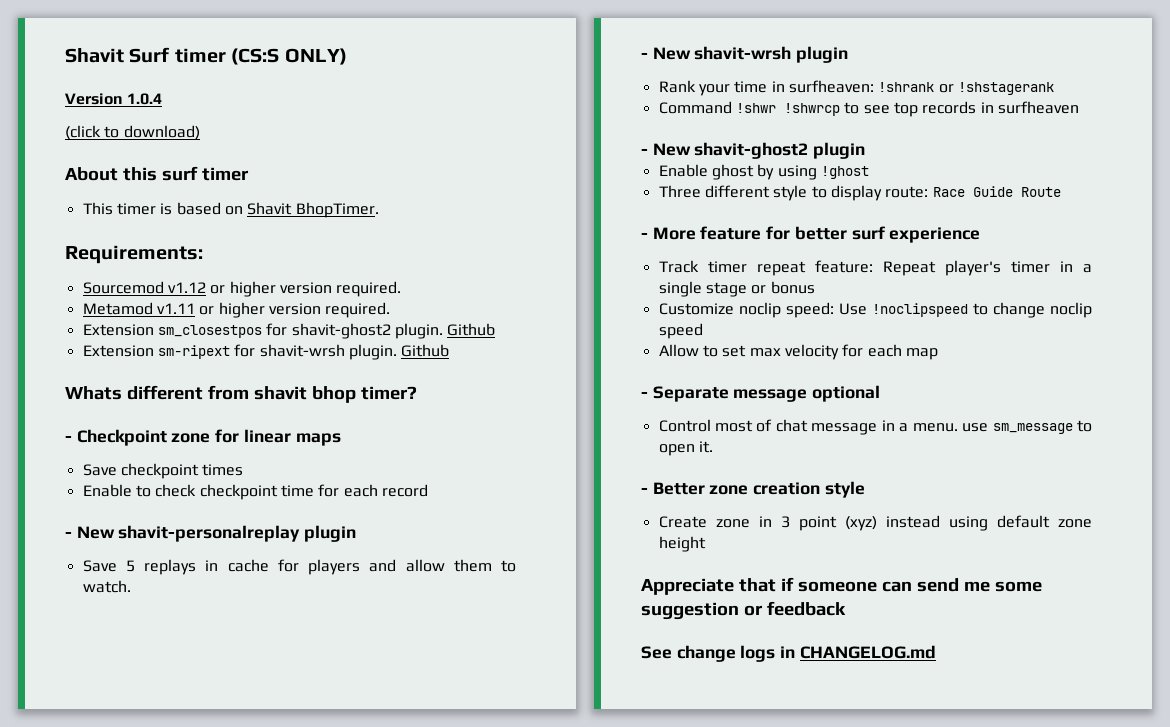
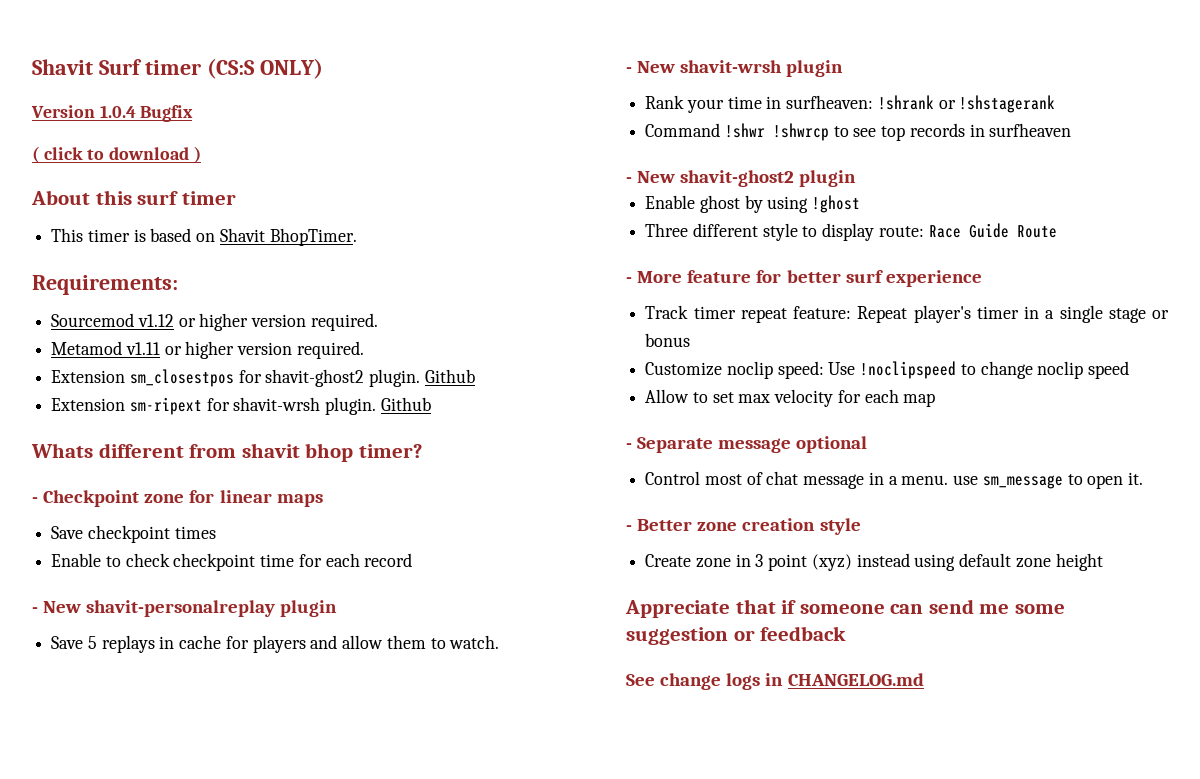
- Version 1.0.4
- (click to download)
+ Version 1.0.4 Bugfix
+ ( click to download )

